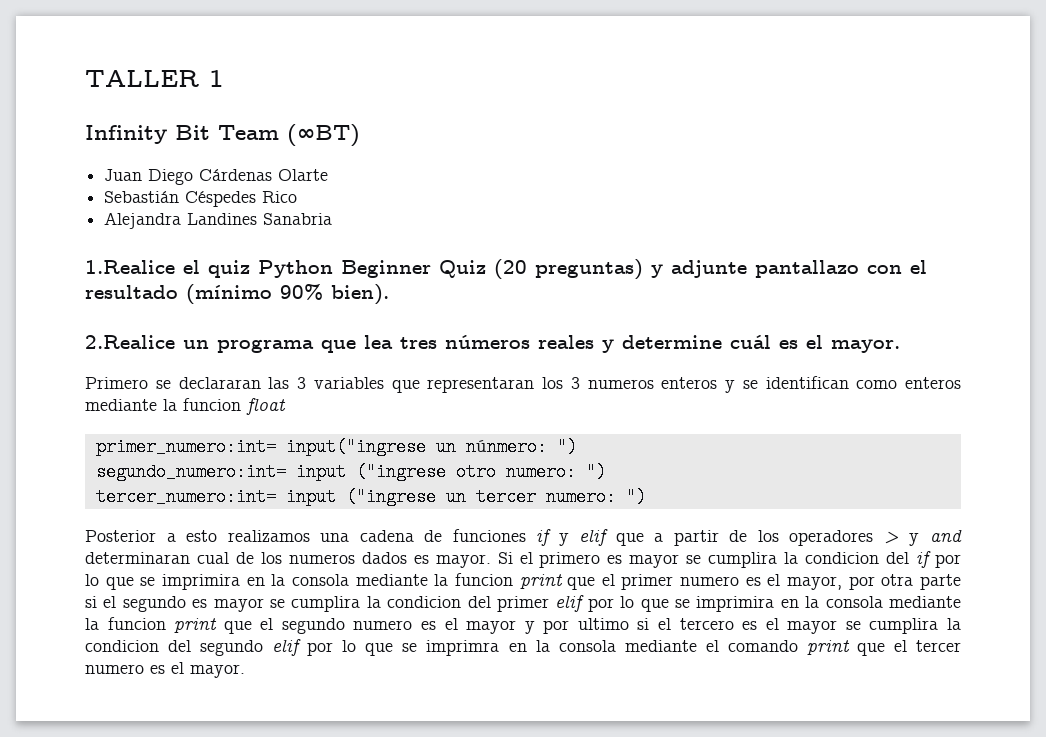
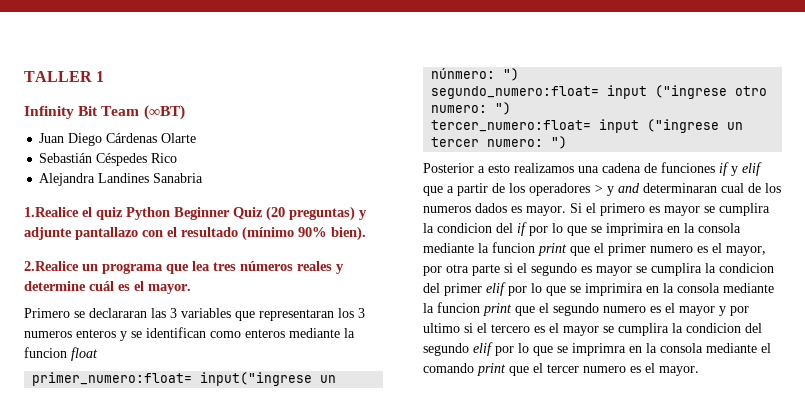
- primer_numero:int= input("ingrese un núnmero: ")
+ primer_numero:float= input("ingrese un núnmero: ")
- segundo_numero:int= input ("ingrese otro numero: ")
+ segundo_numero:float= input ("ingrese otro numero: ")
- tercer_numero:int= input ("ingrese un tercer numero: ")
+ tercer_numero:float= input ("ingrese un tercer numero: ")

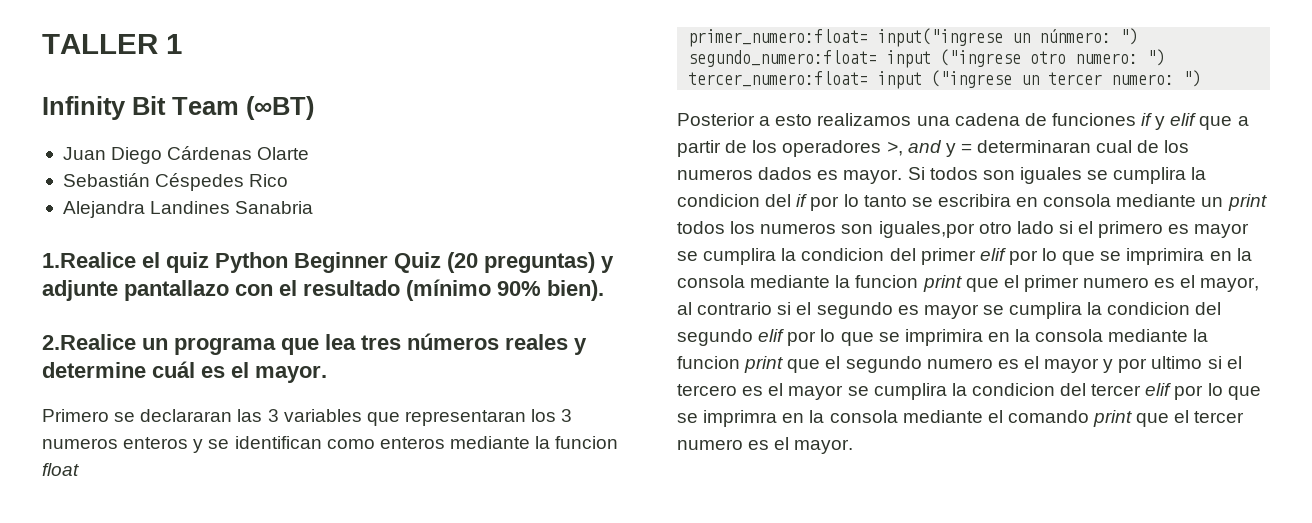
- Posterior a esto realizamos una cadena de funciones if y elif que a partir de los operadores > y and determinaran cual de los numeros dados es mayor.
+ Posterior a esto realizamos una cadena de funciones if y elif que a partir de los operadores >, and y = determinaran cual de los numeros dados es mayor.
- Si el primero es mayor se cumplira la condicion del if por lo que se imprimira en la consola mediante la funcion print que el primer numero es el mayor, por otra parte si el segundo es mayor se cumplira la condicion del primer elif por lo que se imprimira en la consola mediante la funcion print que el segundo numero es el mayor y por ultimo si el tercero es el mayor se cumplira la condicion del segundo elif por lo que se imprimra en la consola mediante el comando print que el tercer numero es el mayor.
+ Si todos son iguales se cumplira la condicion del if por lo tanto se escribira en consola mediante un print todos los numeros son iguales,por otro lado si el primero es mayor se cumplira la condicion del primer elif por lo que se imprimira en la consola mediante la funcion print que el primer numero es el mayor, al contrario si el segundo es mayor se cumplira la condicion del segundo elif por lo que se imprimira en la consola mediante la funcion print que el segundo numero es el mayor y por ultimo si el tercero es el mayor se cumplira la condicion del tercer elif por lo que se imprimra en la consola mediante el comando print que el tercer numero es el mayor.

